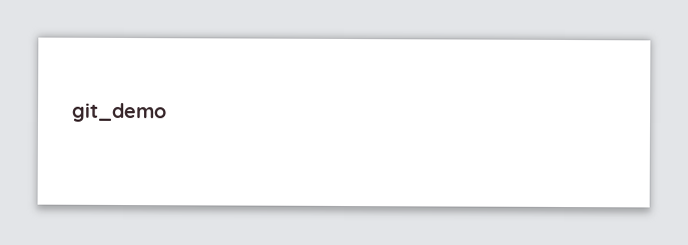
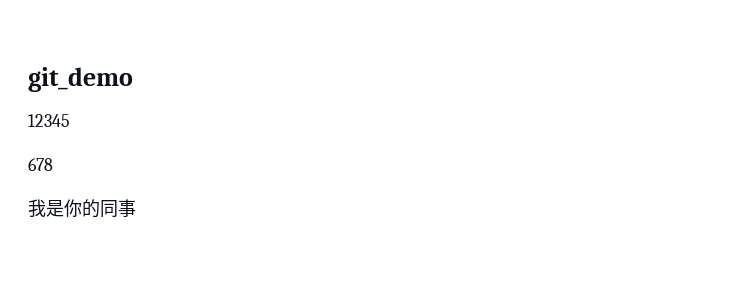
+ 12345
+ 678
+ 我是你的同事

